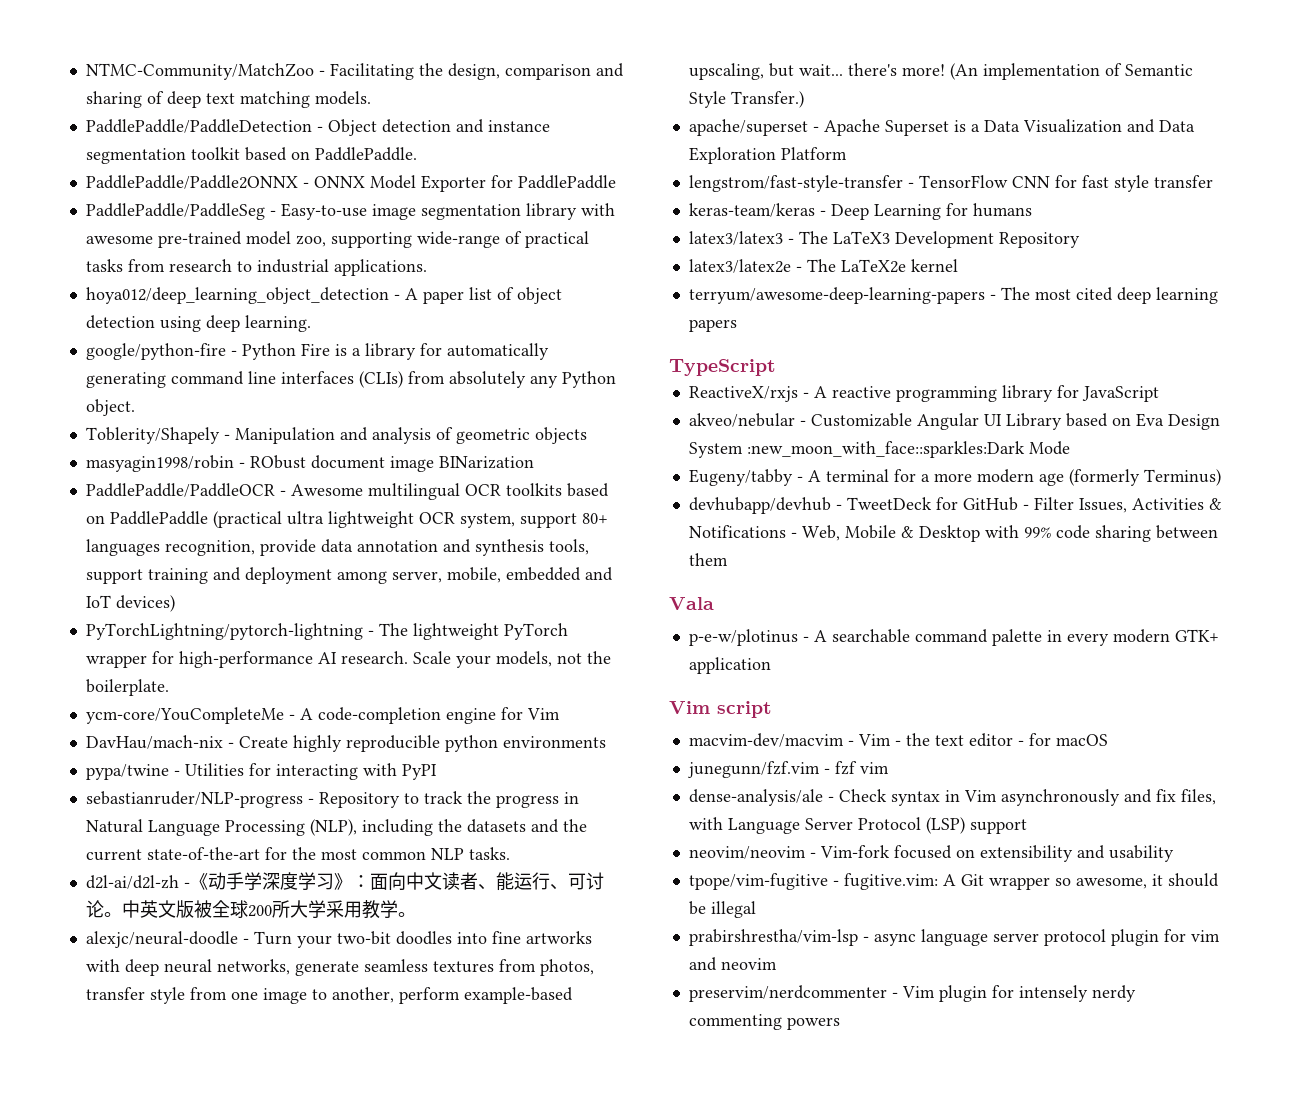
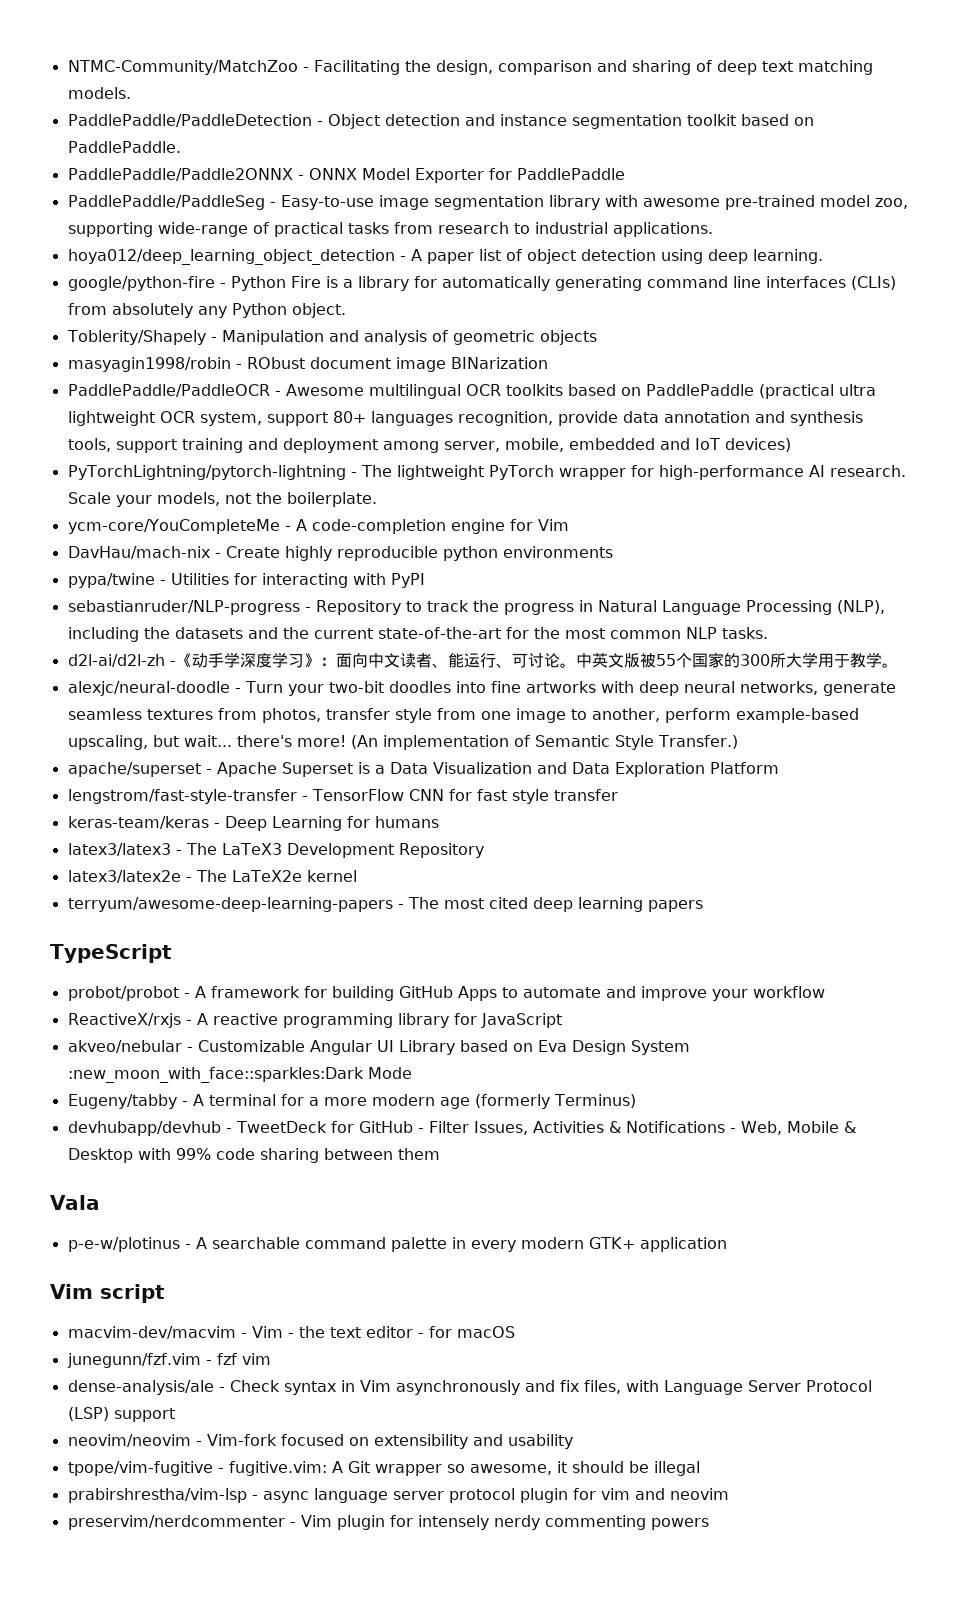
- 中英文版被全球200所大学采用教学。
+ 中英文版被55个国家的300所大学用于教学。
+ probot/probot - A framework for building GitHub Apps to automate and improve your workflow

